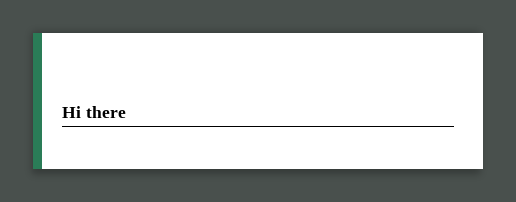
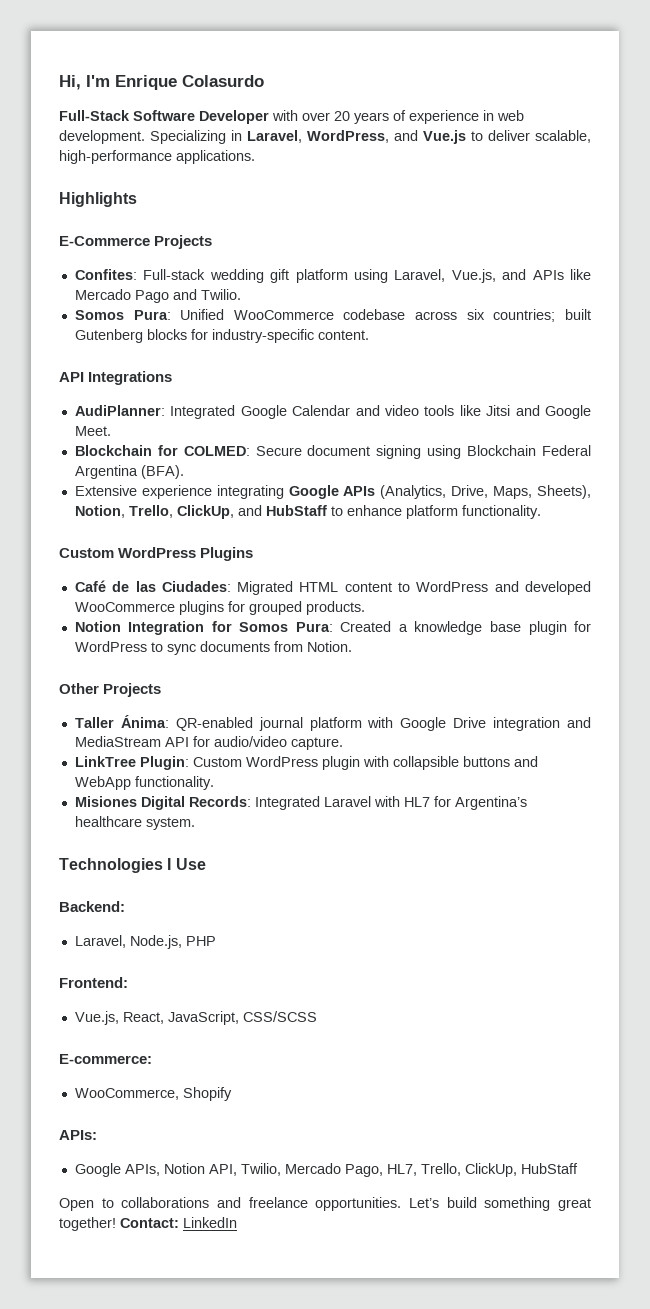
- Hi there
+ Hi, I'm Enrique Colasurdo
+ Full-Stack Software Developer with over 20 years of experience in web development. Specializing in Laravel, WordPress, and Vue.js to deliver scalable, high-performance applications.
+ Highlights
+ E-Commerce Projects
+ Confites: Full-stack wedding gift platform using Laravel, Vue.js, and APIs like Mercado Pago and Twilio.
+ Somos Pura: Unified WooCommerce codebase across six countries; built Gutenberg blocks for industry-specific content.
+ API Integrations
+ AudiPlanner: Integrated Google Calendar and video tools like Jitsi and Google Meet.
+ Blockchain for COLMED: Secure document signing using Blockchain Federal Argentina (BFA).
+ Extensive experience integrating Google APIs (Analytics, Drive, Maps, Sheets), Notion, Trello, ClickUp, and HubStaff to enhance platform functionality.
+ Custom WordPress Plugins
+ Café de las Ciudades: Migrated HTML content to WordPress and developed WooCommerce plugins for grouped products.
+ Notion Integration for Somos Pura: Created a knowledge base plugin for WordPress to sync documents from Notion.
+ Other Projects
+ Taller Ánima: QR-enabled journal platform with Google Drive integration and MediaStream API for audio/video capture.
+ LinkTree Plugin: Custom WordPress plugin with collapsible buttons and WebApp functionality.
+ Misiones Digital Records: Integrated Laravel with HL7 for Argentina’s healthcare system.
+ Technologies I Use
+ Backend:
+ Laravel, Node.js, PHP
+ Frontend:
+ Vue.js, React, JavaScript, CSS/SCSS
+ E-commerce:
+ WooCommerce, Shopify
+ APIs:
+ Google APIs, Notion API, Twilio, Mercado Pago, HL7, Trello, ClickUp, HubStaff
+ Open to collaborations and freelance opportunities. Let’s build something great together! Contact: LinkedIn

